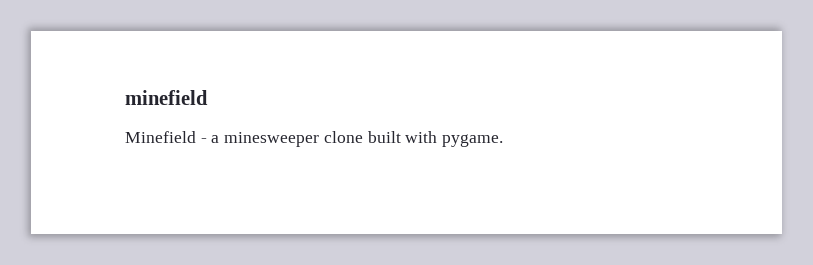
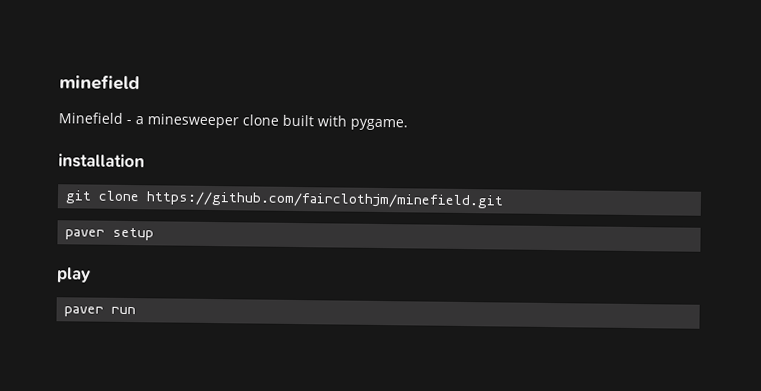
+ installation
+ git clone https://github.com/fairclothjm/minefield.git
+ paver setup
+ play
+ paver run

